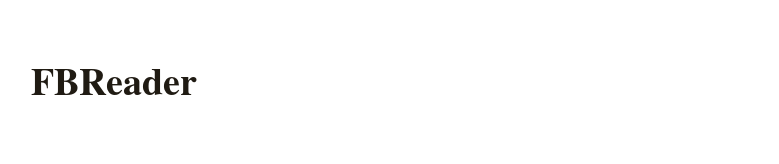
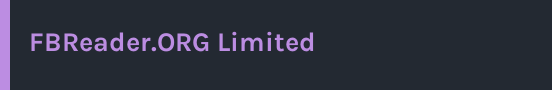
- FBReader
+ FBReader.ORG Limited

